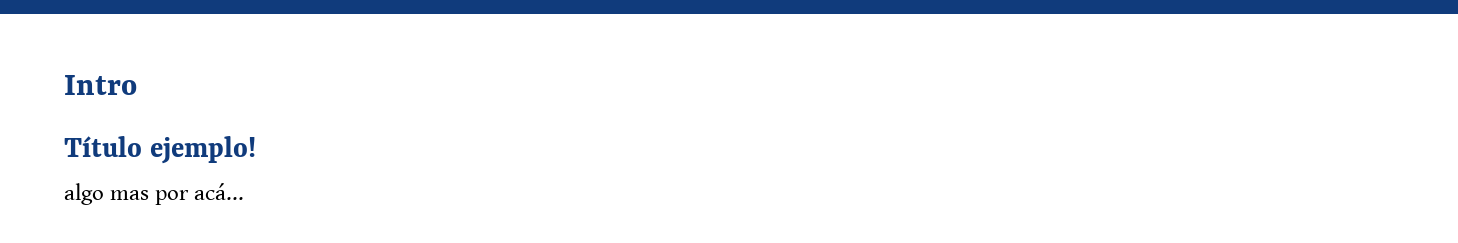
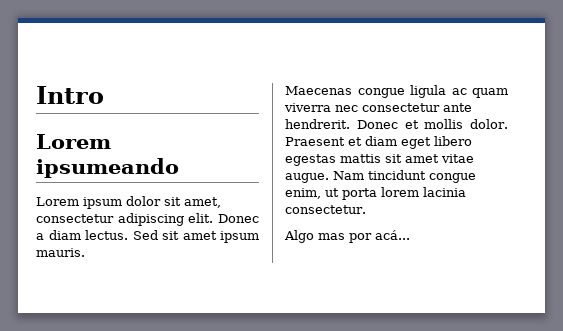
- Título ejemplo!
- algo mas por acá...
+ Lorem ipsumeando
+ Lorem ipsum dolor sit amet, consectetur adipiscing elit. Donec a diam lectus. Sed sit amet ipsum mauris.
+ Maecenas congue ligula ac quam viverra nec consectetur ante hendrerit. Donec et mollis dolor. Praesent et diam eget libero egestas mattis sit amet vitae augue. Nam tincidunt congue enim, ut porta lorem lacinia consectetur.
+ Algo mas por acá...

